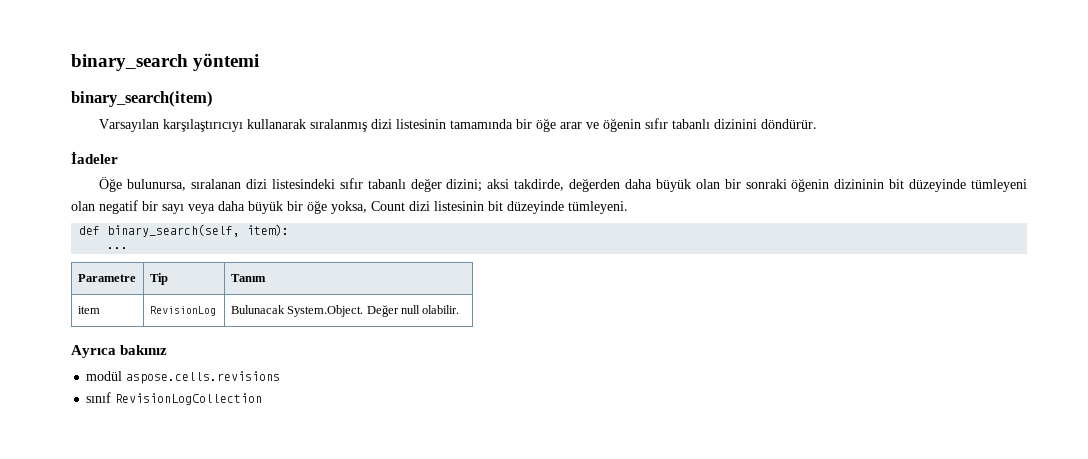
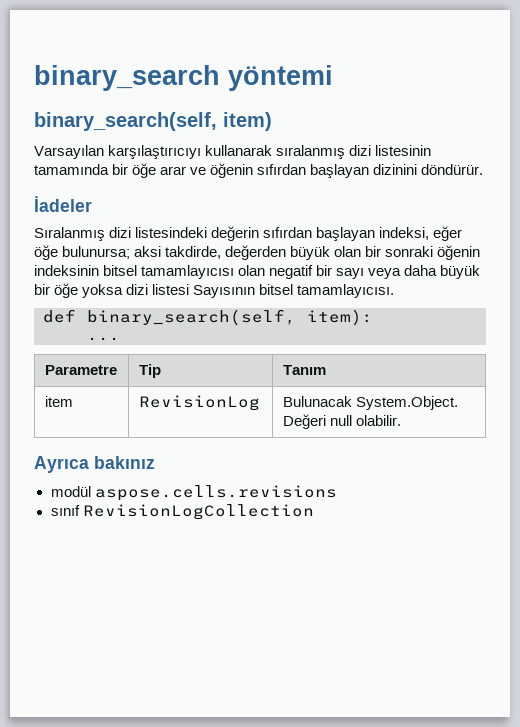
- binary_search(item)
+ binary_search(self, item)
- Varsayılan karşılaştırıcıyı kullanarak sıralanmış dizi listesinin tamamında bir öğe arar ve öğenin sıfır tabanlı dizinini döndürür.
+ Varsayılan karşılaştırıcıyı kullanarak sıralanmış dizi listesinin tamamında bir öğe arar ve öğenin sıfırdan başlayan dizinini döndürür.
- Öğe bulunursa, sıralanan dizi listesindeki sıfır tabanlı değer dizini; aksi takdirde, değerden daha büyük olan bir sonraki öğenin dizininin bit düzeyinde tümleyeni olan negatif bir sayı veya daha büyük bir öğe yoksa, Count dizi listesinin bit düzeyinde tümleyeni.
+ Sıralanmış dizi listesindeki değerin sıfırdan başlayan indeksi, eğer öğe bulunursa; aksi takdirde, değerden büyük olan bir sonraki öğenin indeksinin bitsel tamamlayıcısı olan negatif bir sayı veya daha büyük bir öğe yoksa dizi listesi Sayısının bitsel tamamlayıcısı.
- item | RevisionLog | Bulunacak System.Object. Değer null olabilir.
+ item | RevisionLog | Bulunacak System.Object. Değeri null olabilir.

